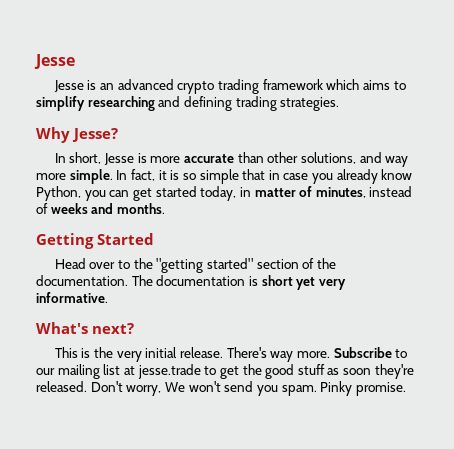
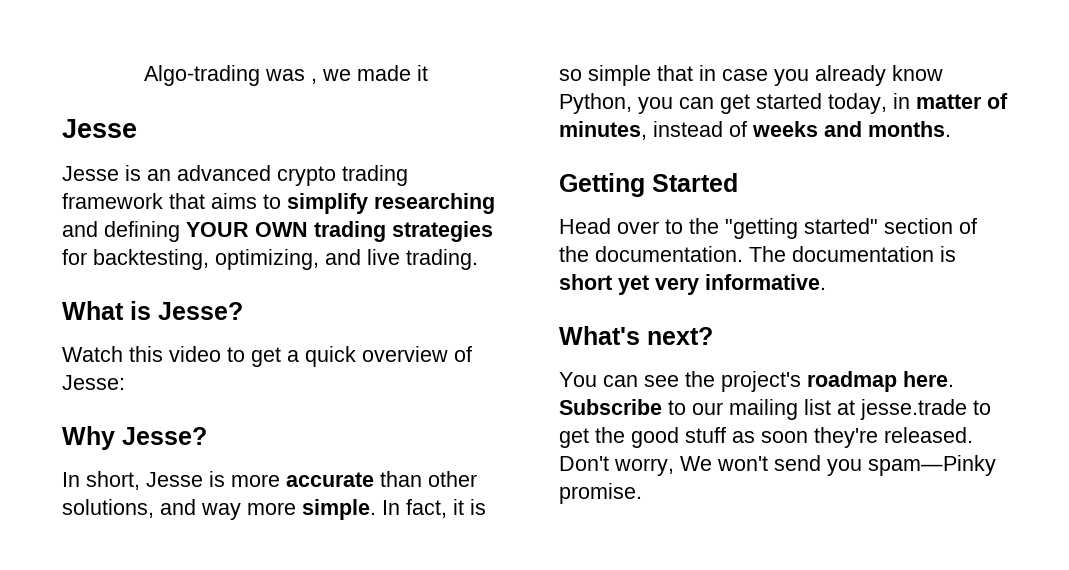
+ Algo-trading was , we made it
- Jesse is an advanced crypto trading framework which aims to simplify researching and defining trading strategies.
+ Jesse is an advanced crypto trading framework that aims to simplify researching and defining YOUR OWN trading strategies for backtesting, optimizing, and live trading.
+ What is Jesse?
+ Watch this video to get a quick overview of Jesse:
- This is the very initial release. There's way more.
+ You can see the project's roadmap here.
- Don't worry, We won't send you spam. Pinky promise.
+ Don't worry, We won't send you spam—Pinky promise.

